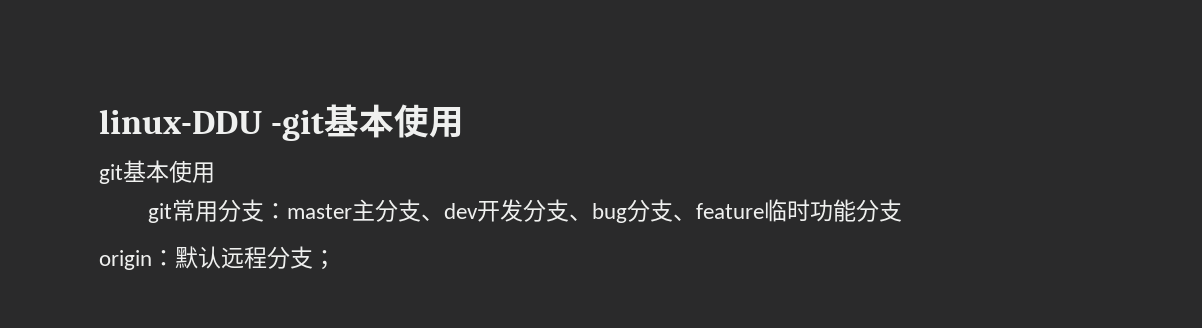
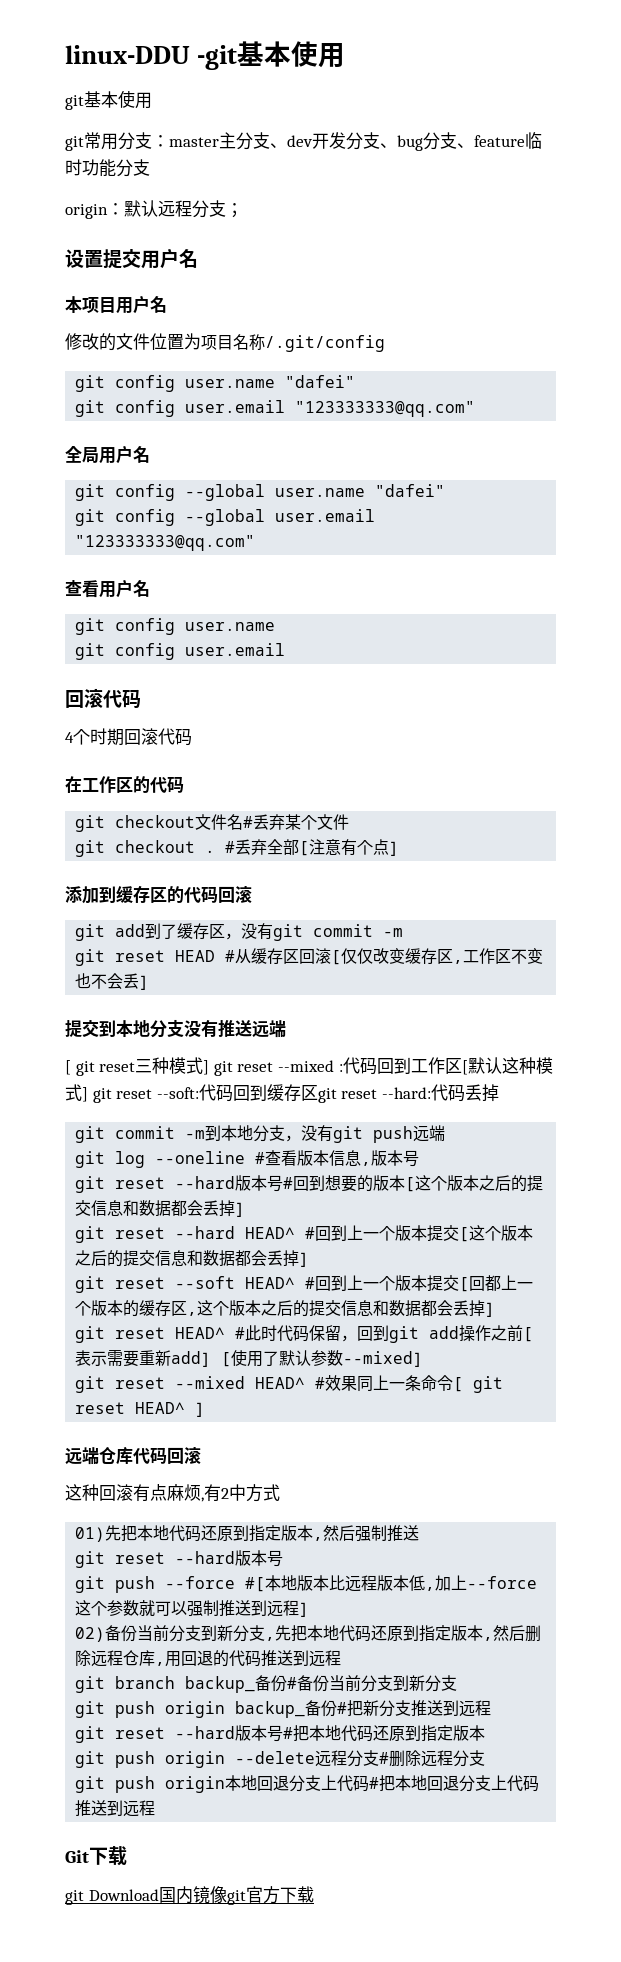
+ 设置提交用户名
+ 本项目用户名
+ 修改的文件位置为项目名称/.git/config
+ git config user.name "dafei"
+ git config user.email "123333333@qq.com"
+ 全局用户名
+ git config --global user.name "dafei"
+ git config --global user.email "123333333@qq.com"
+ 查看用户名
+ git config user.name
+ git config user.email
+ 回滚代码
+ 4个时期回滚代码
+ 在工作区的代码
+ git checkout文件名#丢弃某个文件
+ git checkout . #丢弃全部[注意有个点]
+ 添加到缓存区的代码回滚
+ git add到了缓存区，没有git commit -m
+ git reset HEAD #从缓存区回滚[仅仅改变缓存区,工作区不变也不会丢]
+ 提交到本地分支没有推送远端
+ [ git reset三种模式] git reset --mixed :代码回到工作区[默认这种模式] git reset --soft:代码回到缓存区git reset --hard:代码丢掉
+ git commit -m到本地分支，没有git push远端
+ git log --oneline #查看版本信息,版本号
+ git reset --hard版本号#回到想要的版本[这个版本之后的提交信息和数据都会丢掉]
+ git reset --hard HEAD^ #回到上一个版本提交[这个版本之后的提交信息和数据都会丢掉]
+ git reset --soft HEAD^ #回到上一个版本提交[回都上一个版本的缓存区,这个版本之后的提交信息和数据都会丢掉]
+ git reset HEAD^ #此时代码保留，回到git add操作之前[表示需要重新add] [使用了默认参数--mixed]
+ git reset --mixed HEAD^ #效果同上一条命令[ git reset HEAD^ ]
+ 远端仓库代码回滚
+ 这种回滚有点麻烦,有2中方式
+ 01)先把本地代码还原到指定版本,然后强制推送
+ git reset --hard版本号
+ git push --force #[本地版本比远程版本低,加上--force这个参数就可以强制推送到远程]
+ 02)备份当前分支到新分支,先把本地代码还原到指定版本,然后删除远程仓库,用回退的代码推送到远程
+ git branch backup_备份#备份当前分支到新分支
+ git push origin backup_备份#把新分支推送到远程
+ git reset --hard版本号#把本地代码还原到指定版本
+ git push origin --delete远程分支#删除远程分支
+ git push origin本地回退分支上代码#把本地回退分支上代码推送到远程
+ Git下载
+ git Download国内镜像git官方下载

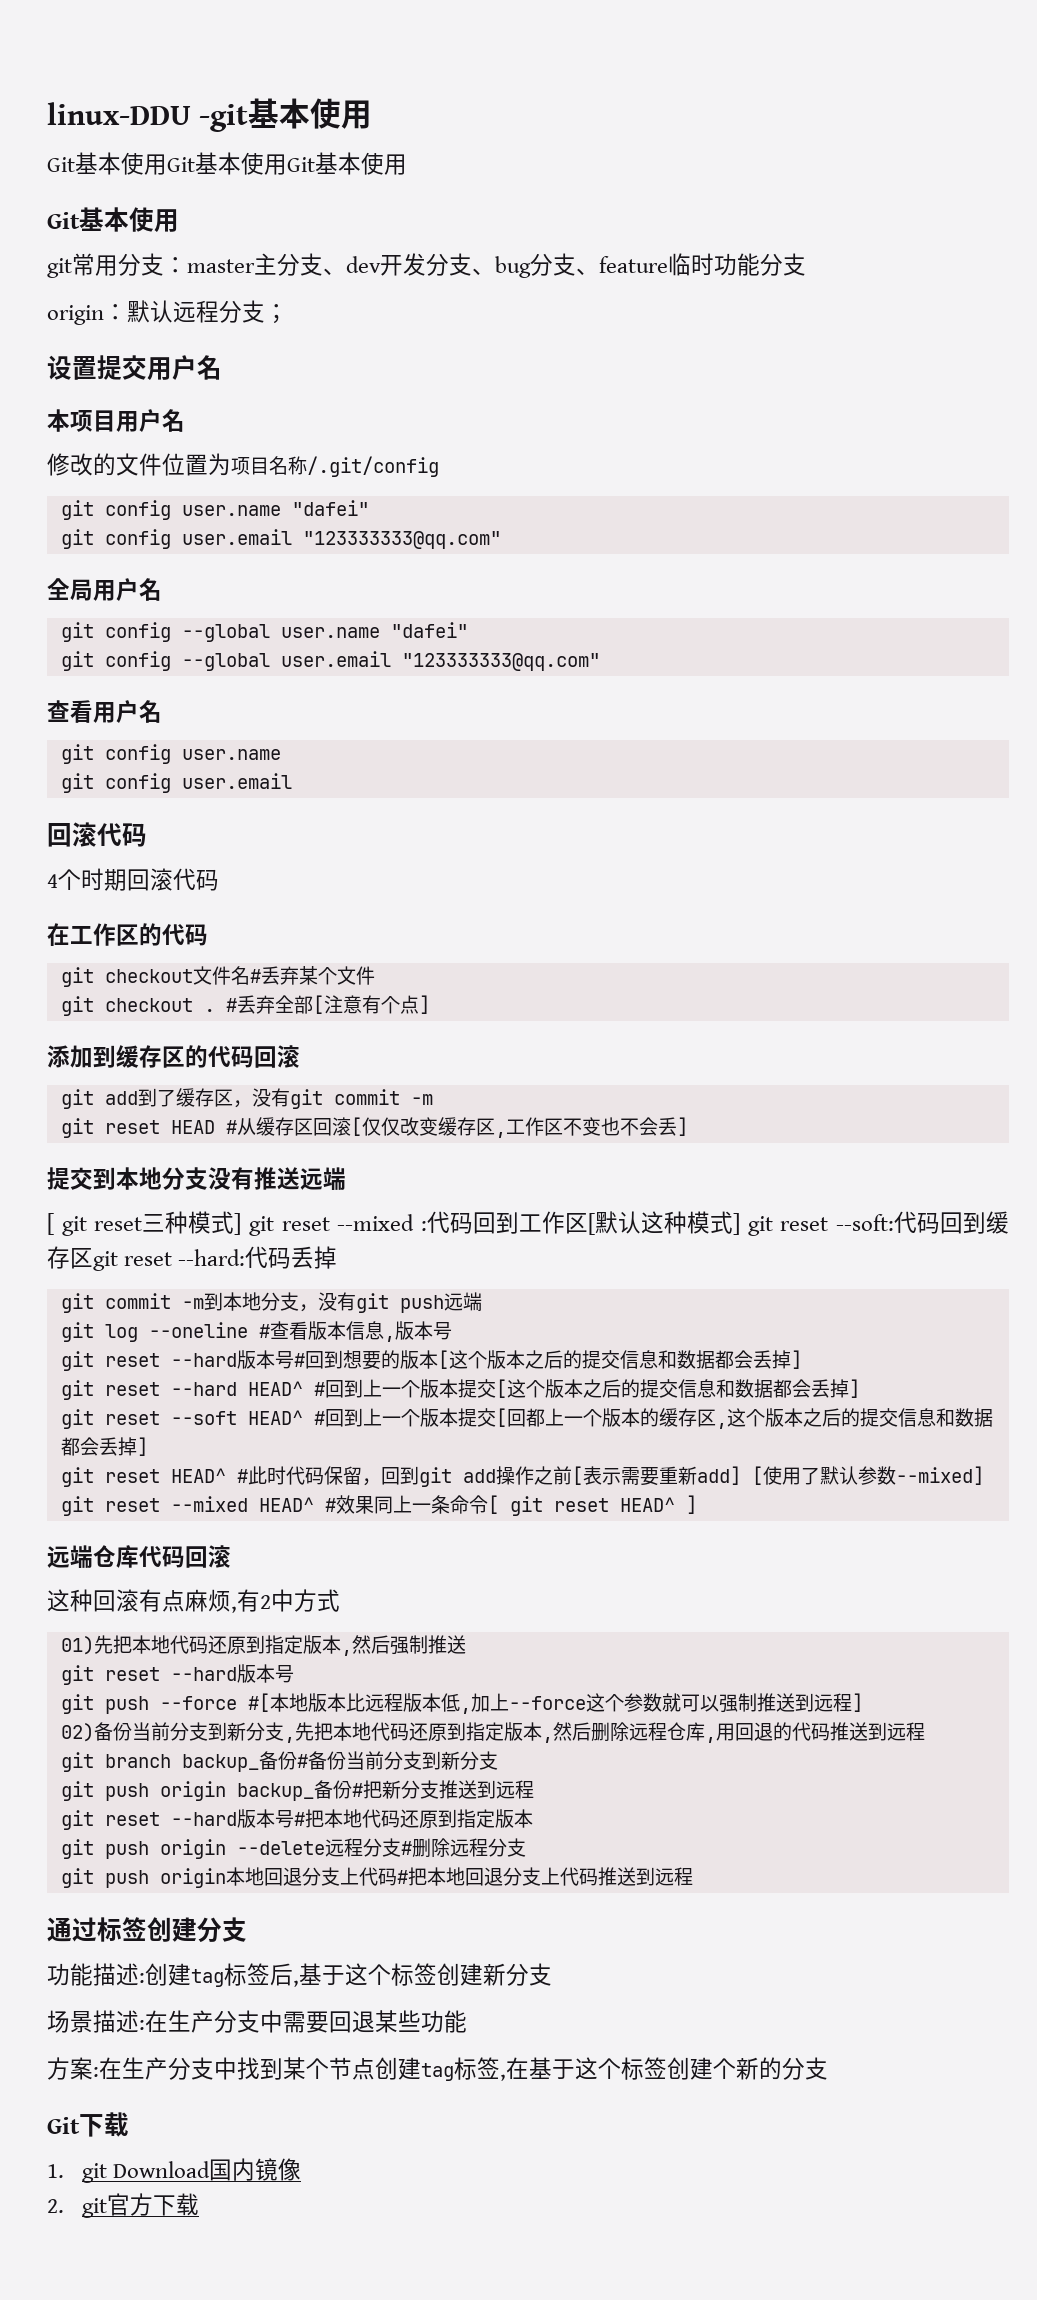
- git基本使用
+ Git基本使用Git基本使用Git基本使用
+ Git基本使用
+ 通过标签创建分支
+ 功能描述:创建tag标签后,基于这个标签创建新分支
+ 场景描述:在生产分支中需要回退某些功能
+ 方案:在生产分支中找到某个节点创建tag标签,在基于这个标签创建个新的分支
- git Download国内镜像git官方下载
+ 1. git Download国内镜像
+ 2. git官方下载

